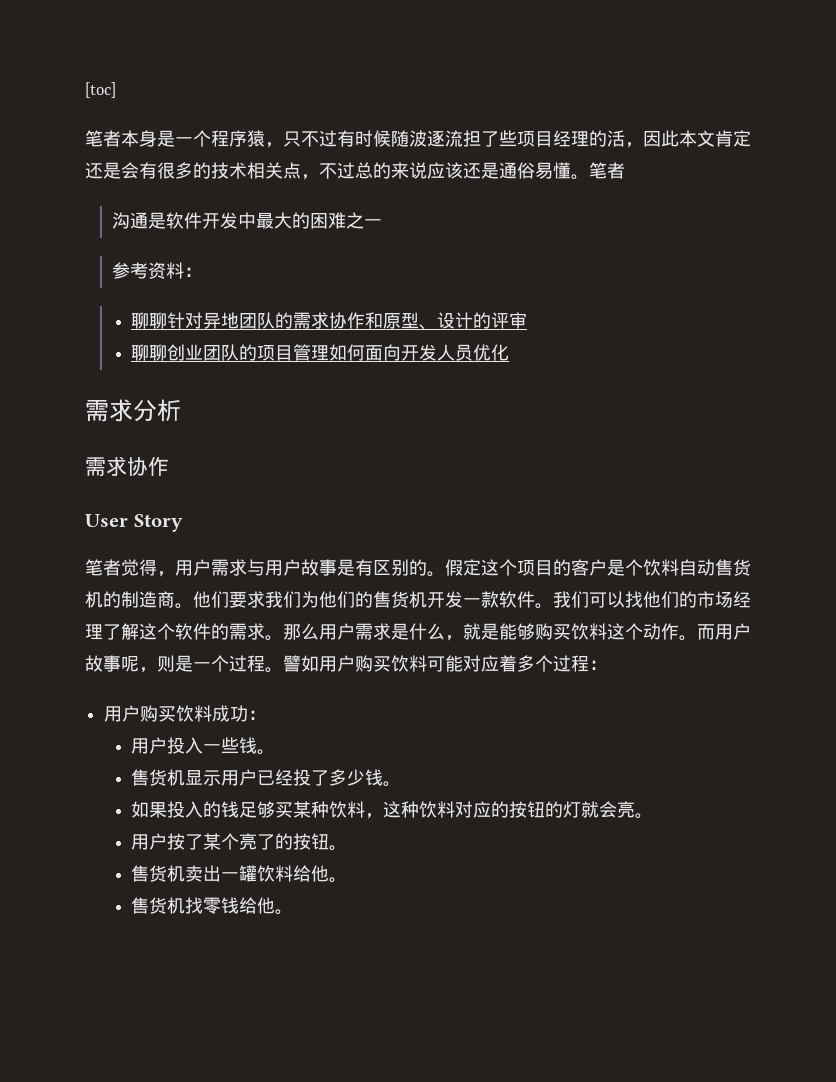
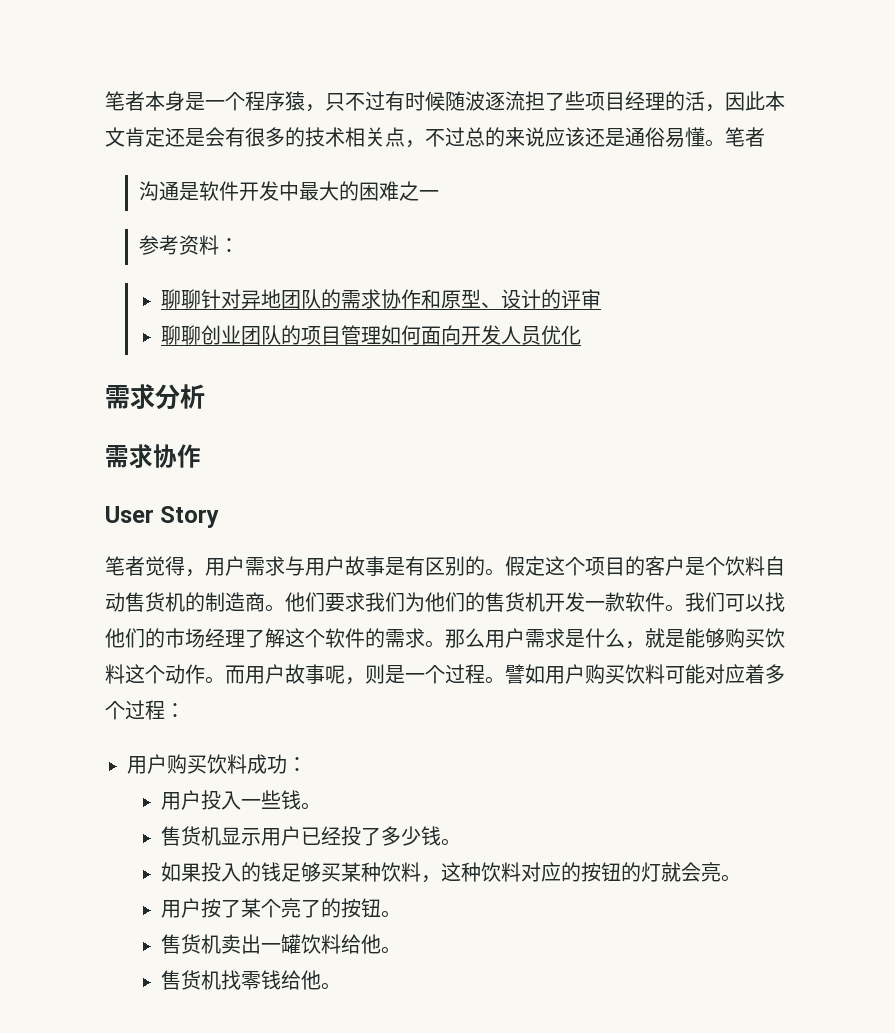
- [toc]

